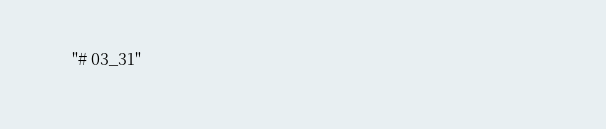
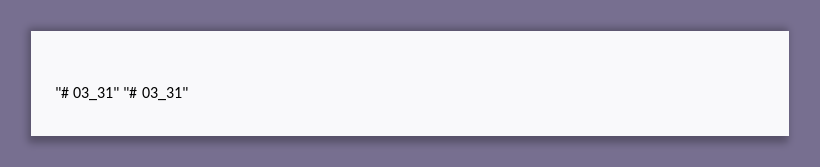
- "# 03_31"
+ "# 03_31" "# 03_31"

